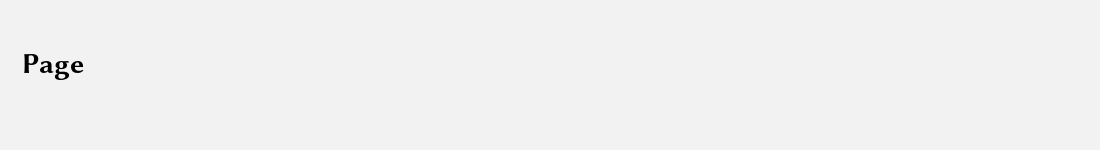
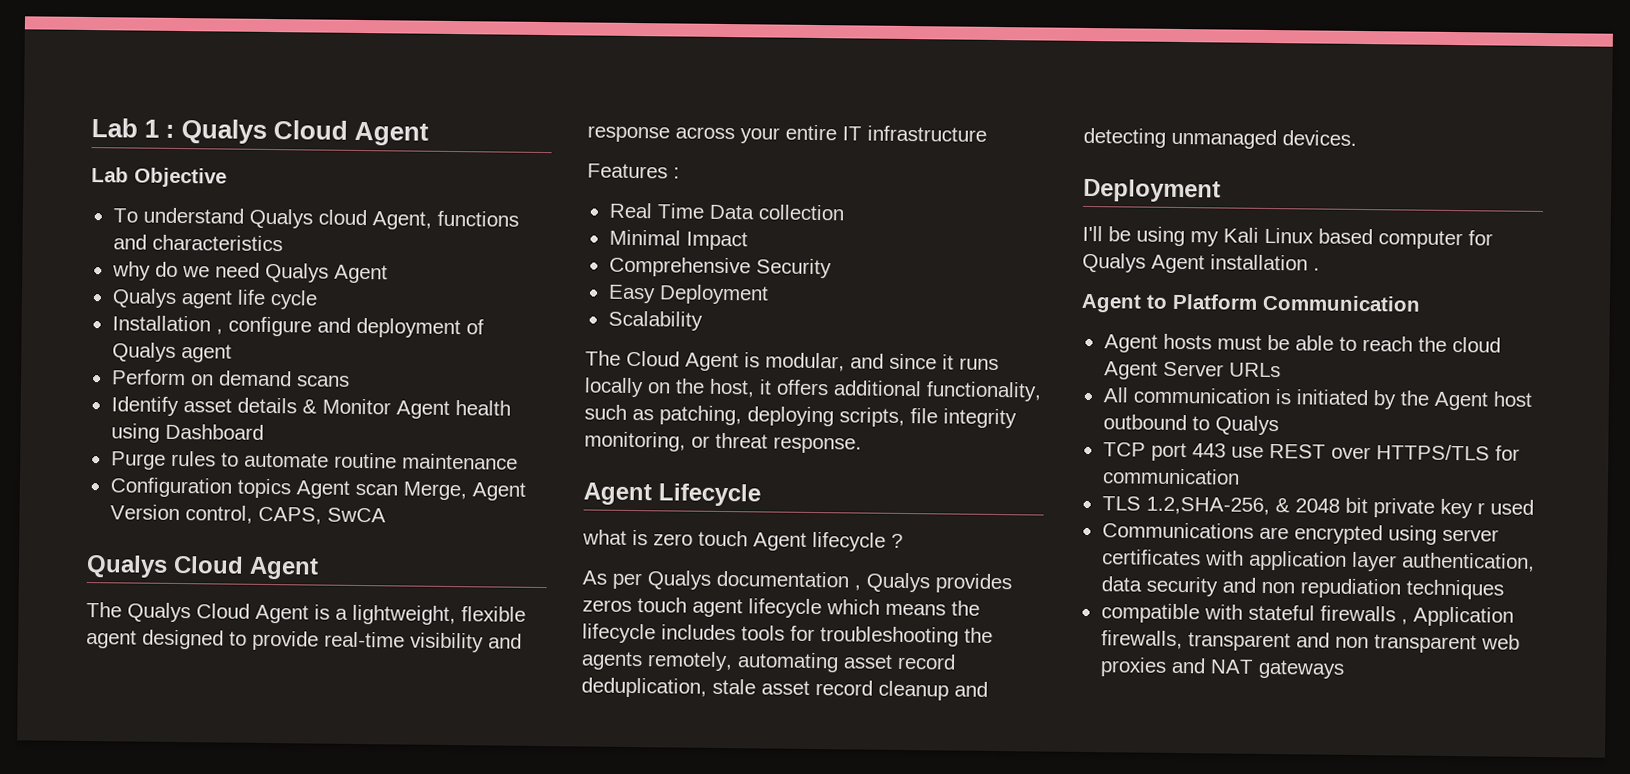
- Page
+ Lab 1 : Qualys Cloud Agent
+ Lab Objective
+ To understand Qualys cloud Agent, functions and characteristics
+ why do we need Qualys Agent
+ Qualys agent life cycle
+ Installation , configure and deployment of Qualys agent
+ Perform on demand scans
+ Identify asset details & Monitor Agent health using Dashboard
+ Purge rules to automate routine maintenance
+ Configuration topics Agent scan Merge, Agent Version control, CAPS, SwCA
+ Qualys Cloud Agent
+ The Qualys Cloud Agent is a lightweight, flexible agent designed to provide real-time visibility and response across your entire IT infrastructure
+ Features :
+ Real Time Data collection
+ Minimal Impact
+ Comprehensive Security
+ Easy Deployment
+ Scalability
+ The Cloud Agent is modular, and since it runs locally on the host, it offers additional functionality, such as patching, deploying scripts, file integrity monitoring, or threat response.
+ Agent Lifecycle
+ what is zero touch Agent lifecycle ?
+ As per Qualys documentation , Qualys provides zeros touch agent lifecycle which means the lifecycle includes tools for troubleshooting the agents remotely, automating asset record deduplication, stale asset record cleanup and detecting unmanaged devices.
+ Deployment
+ I'll be using my Kali Linux based computer for Qualys Agent installation .
+ Agent to Platform Communication
+ Agent hosts must be able to reach the cloud Agent Server URLs
+ All communication is initiated by the Agent host outbound to Qualys
+ TCP port 443 use REST over HTTPS/TLS for communication
+ TLS 1.2,SHA-256, & 2048 bit private key r used
+ Communications are encrypted using server certificates with application layer authentication, data security and non repudiation techniques
+ compatible with stateful firewalls , Application firewalls, transparent and non transparent web proxies and NAT gateways

